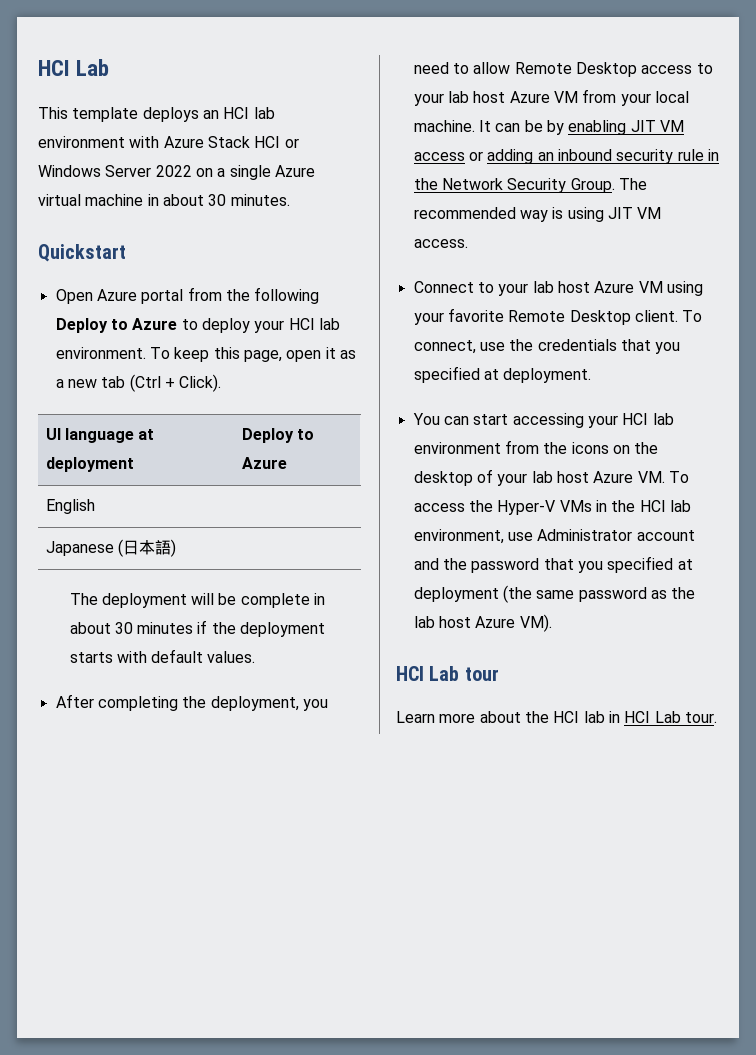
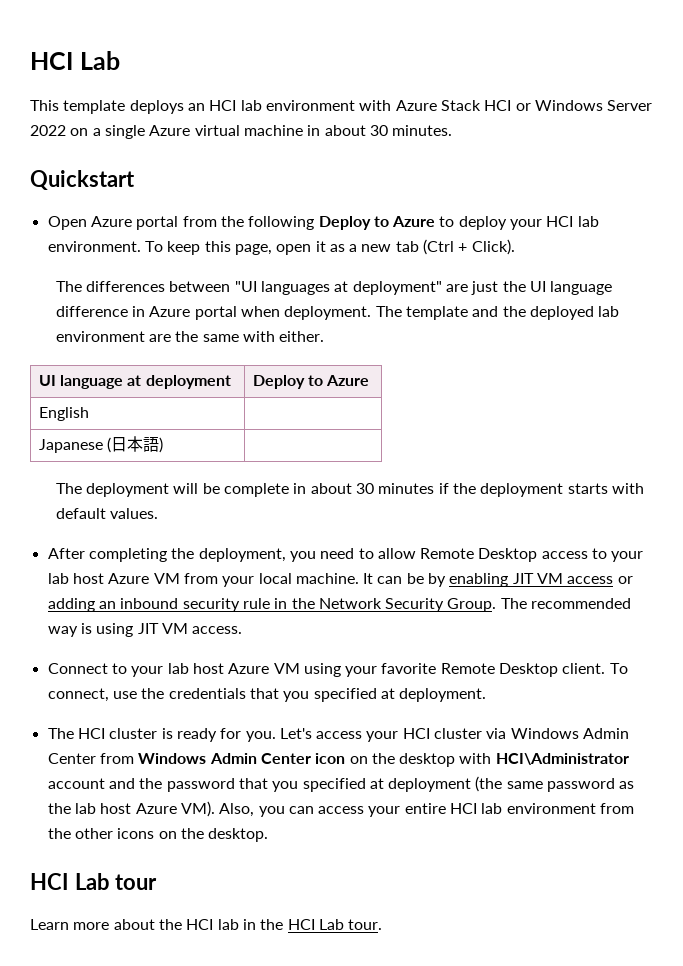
+ The differences between "UI languages at deployment" are just the UI language difference in Azure portal when deployment. The template and the deployed lab environment are the same with either.
- You can start accessing your HCI lab environment from the icons on the desktop of your lab host Azure VM. To access the Hyper-V VMs in the HCI lab environment, use Administrator account and the password that you specified at deployment (the same password as the lab host Azure VM).
+ The HCI cluster is ready for you. Let's access your HCI cluster via Windows Admin Center from Windows Admin Center icon on the desktop with HCI\Administrator account and the password that you specified at deployment (the same password as the lab host Azure VM). Also, you can access your entire HCI lab environment from the other icons on the desktop.
- Learn more about the HCI lab in HCI Lab tour.
+ Learn more about the HCI lab in the HCI Lab tour.

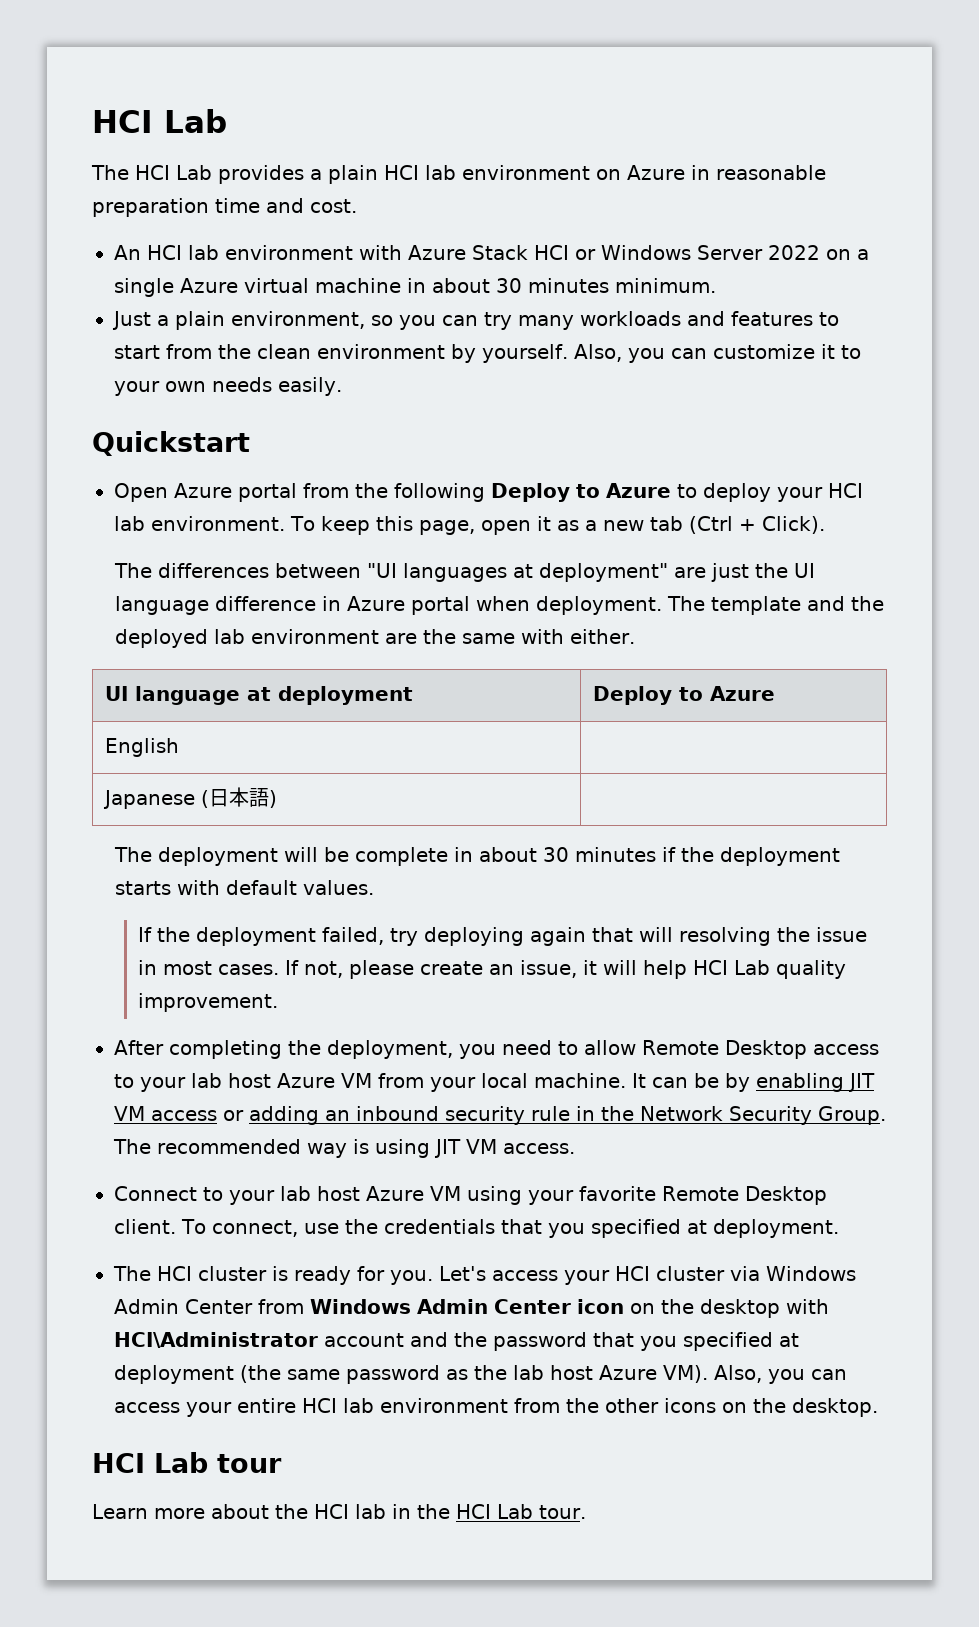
- This template deploys an HCI lab environment with Azure Stack HCI or Windows Server 2022 on a single Azure virtual machine in about 30 minutes.
+ The HCI Lab provides a plain HCI lab environment on Azure in reasonable preparation time and cost.
+ An HCI lab environment with Azure Stack HCI or Windows Server 2022 on a single Azure virtual machine in about 30 minutes minimum.
+ Just a plain environment, so you can try many workloads and features to start from the clean environment by yourself. Also, you can customize it to your own needs easily.
+ If the deployment failed, try deploying again that will resolving the issue in most cases. If not, please create an issue, it will help HCI Lab quality improvement.

